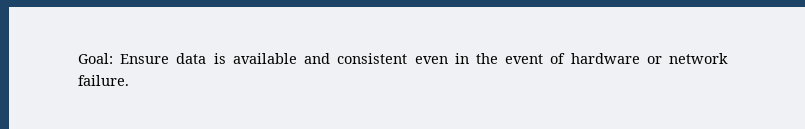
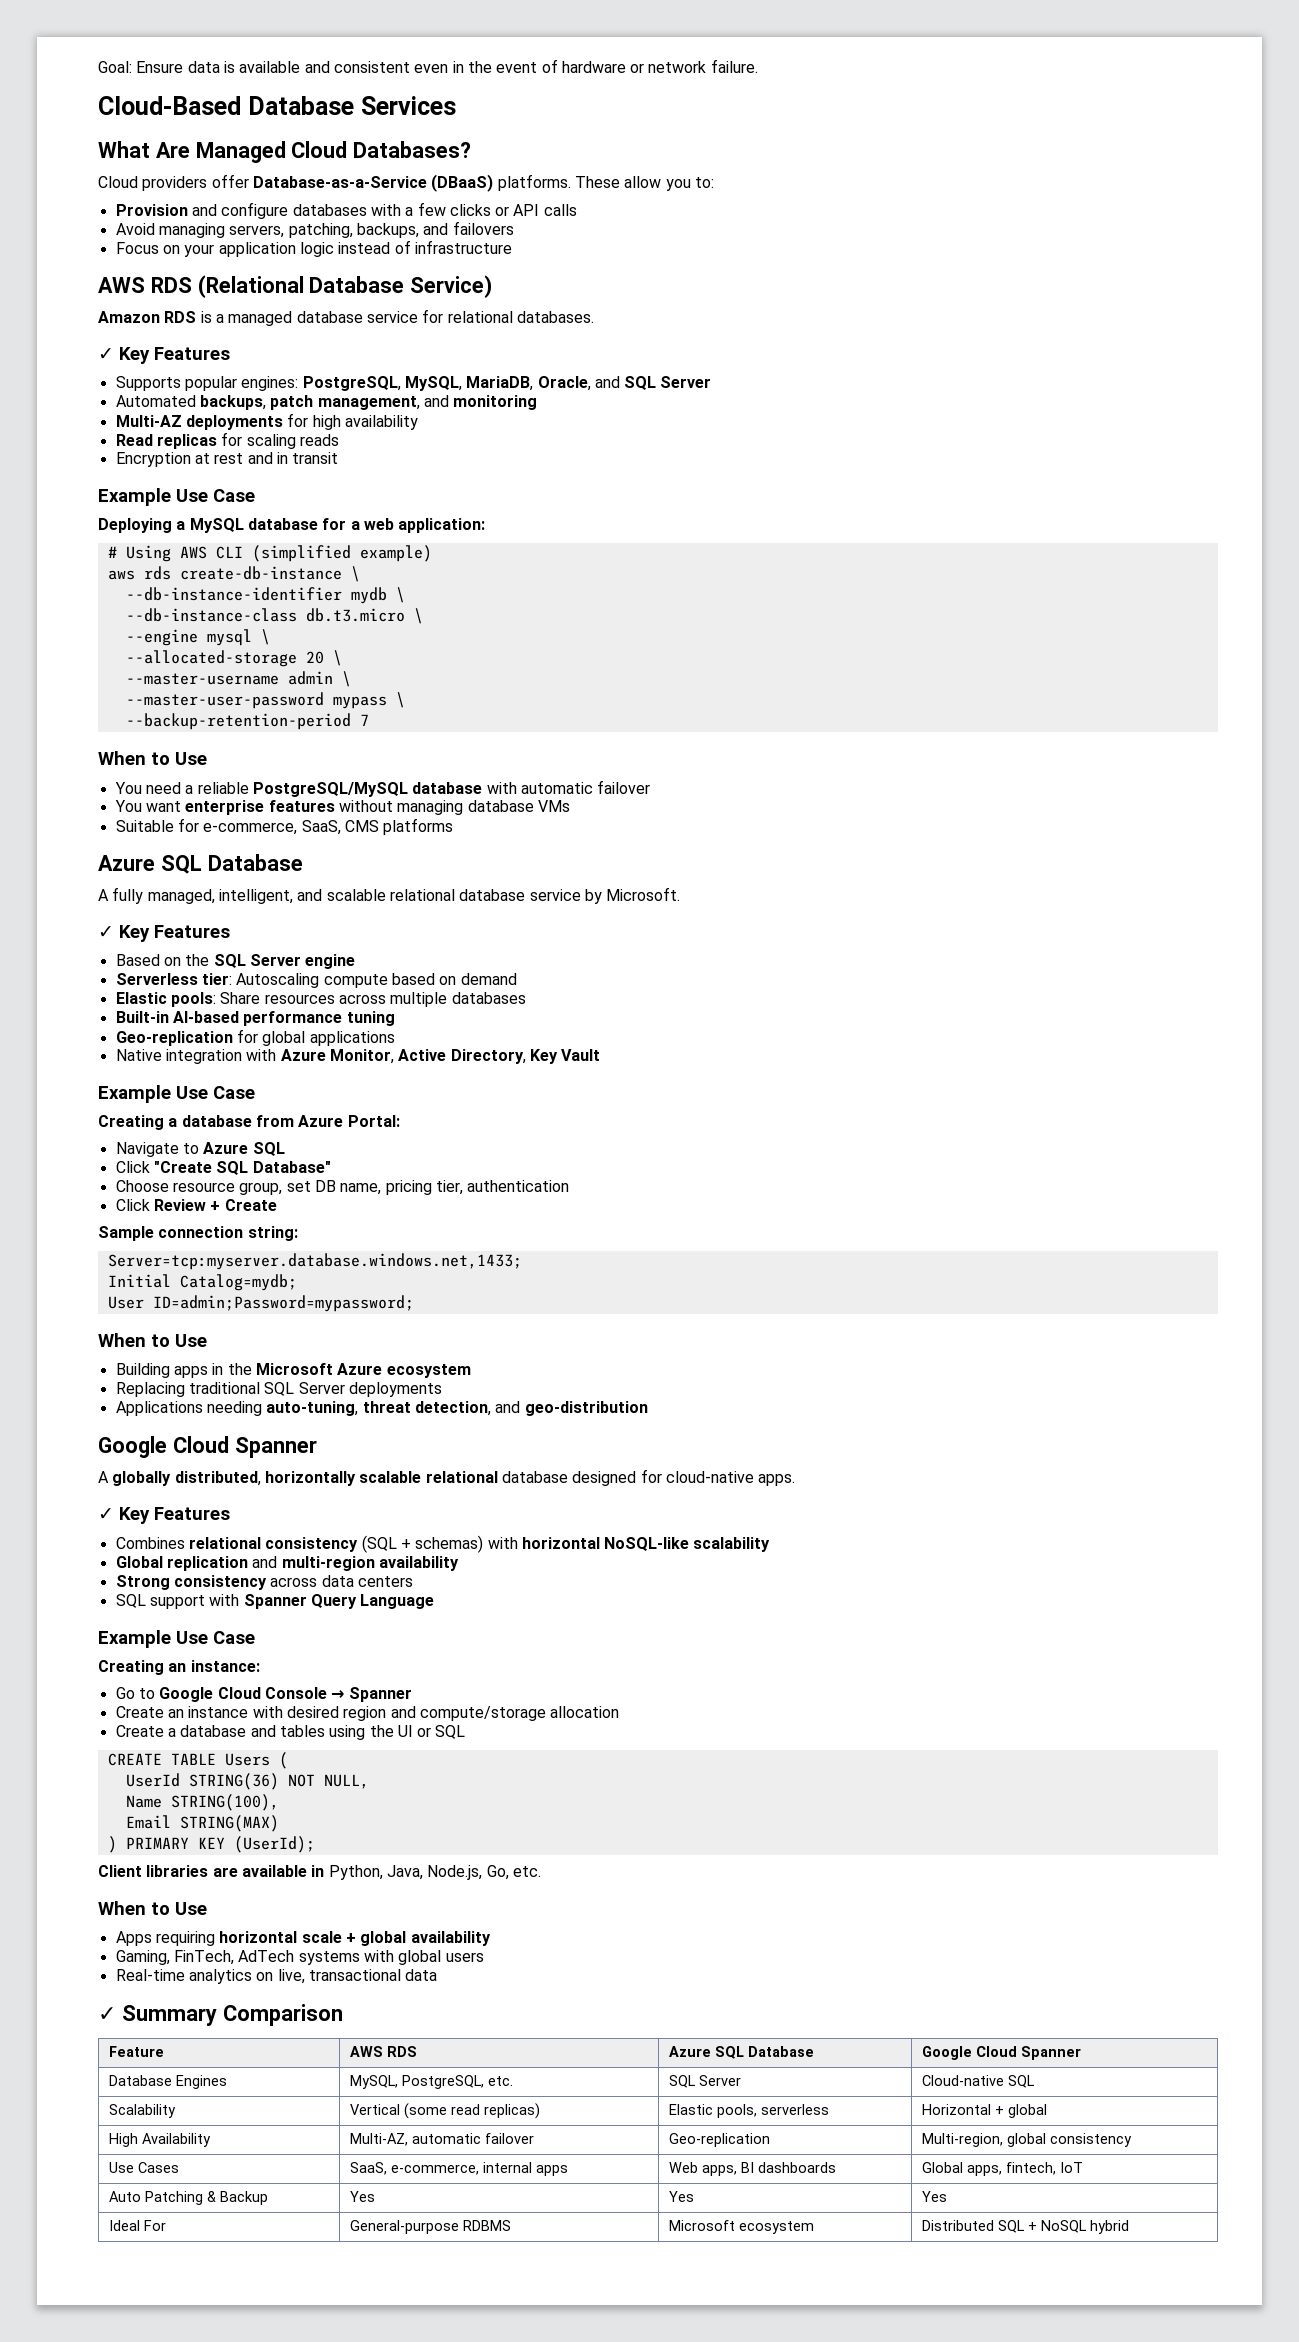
+ Cloud-Based Database Services
+ What Are Managed Cloud Databases?
+ Cloud providers offer Database-as-a-Service (DBaaS) platforms. These allow you to:
+ Provision and configure databases with a few clicks or API calls
+ Avoid managing servers, patching, backups, and failovers
+ Focus on your application logic instead of infrastructure
+ AWS RDS (Relational Database Service)
+ Amazon RDS is a managed database service for relational databases.
+ ✓ Key Features
+ Supports popular engines: PostgreSQL, MySQL, MariaDB, Oracle, and SQL Server
+ Automated backups, patch management, and monitoring
+ Multi-AZ deployments for high availability
+ Read replicas for scaling reads
+ Encryption at rest and in transit
+ Example Use Case
+ Deploying a MySQL database for a web application:
+ # Using AWS CLI (simplified example)
+ aws rds create-db-instance \
+ --db-instance-identifier mydb \
+ --db-instance-class db.t3.micro \
+ --engine mysql \
+ --allocated-storage 20 \
+ --master-username admin \
+ --master-user-password mypass \
+ --backup-retention-period 7
+ When to Use
+ You need a reliable PostgreSQL/MySQL database with automatic failover
+ You want enterprise features without managing database VMs
+ Suitable for e-commerce, SaaS, CMS platforms
+ Azure SQL Database
+ A fully managed, intelligent, and scalable relational database service by Microsoft.
+ ✓ Key Features
+ Based on the SQL Server engine
+ Serverless tier: Autoscaling compute based on demand
+ Elastic pools: Share resources across multiple databases
+ Built-in AI-based performance tuning
+ Geo-replication for global applications
+ Native integration with Azure Monitor, Active Directory, Key Vault
+ Example Use Case
+ Creating a database from Azure Portal:
+ Navigate to Azure SQL
+ Click "Create SQL Database"
+ Choose resource group, set DB name, pricing tier, authentication
+ Click Review + Create
+ Sample connection string:
+ Server=tcp:myserver.database.windows.net,1433;
+ Initial Catalog=mydb;
+ User ID=admin;Password=mypassword;
+ When to Use
+ Building apps in the Microsoft Azure ecosystem
+ Replacing traditional SQL Server deployments
+ Applications needing auto-tuning, threat detection, and geo-distribution
+ Google Cloud Spanner
+ A globally distributed, horizontally scalable relational database designed for cloud-native apps.
+ ✓ Key Features
+ Combines relational consistency (SQL + schemas) with horizontal NoSQL-like scalability
+ Global replication and multi-region availability
+ Strong consistency across data centers
+ SQL support with Spanner Query Language
+ Example Use Case
+ Creating an instance:
+ Go to Google Cloud Console → Spanner
+ Create an instance with desired region and compute/storage allocation
+ Create a database and tables using the UI or SQL
+ CREATE TABLE Users (
+ UserId STRING(36) NOT NULL,
+ Name STRING(100),
+ Email STRING(MAX)
+ ) PRIMARY KEY (UserId);
+ Client libraries are available in Python, Java, Node.js, Go, etc.
+ When to Use
+ Apps requiring horizontal scale + global availability
+ Gaming, FinTech, AdTech systems with global users
+ Real-time analytics on live, transactional data
+ ✓ Summary Comparison
+ Feature | AWS RDS | Azure SQL Database | Google Cloud Spanner
+ Database Engines | MySQL, PostgreSQL, etc. | SQL Server | Cloud-native SQL
+ Scalability | Vertical (some read replicas) | Elastic pools, serverless | Horizontal + global
+ High Availability | Multi-AZ, automatic failover | Geo-replication | Multi-region, global consistency
+ Use Cases | SaaS, e-commerce, internal apps | Web apps, BI dashboards | Global apps, fintech, IoT
+ Auto Patching & Backup | Yes | Yes | Yes
+ Ideal For | General-purpose RDBMS | Microsoft ecosystem | Distributed SQL + NoSQL hybrid

